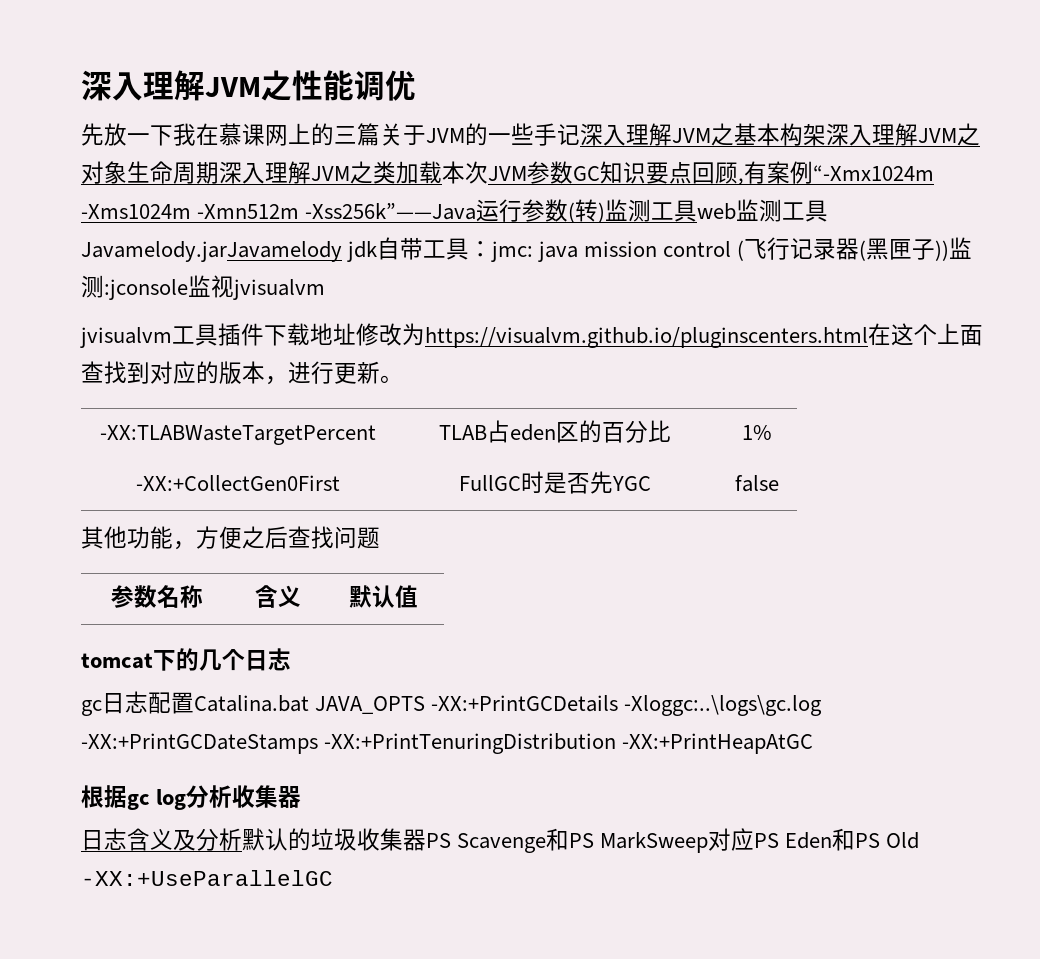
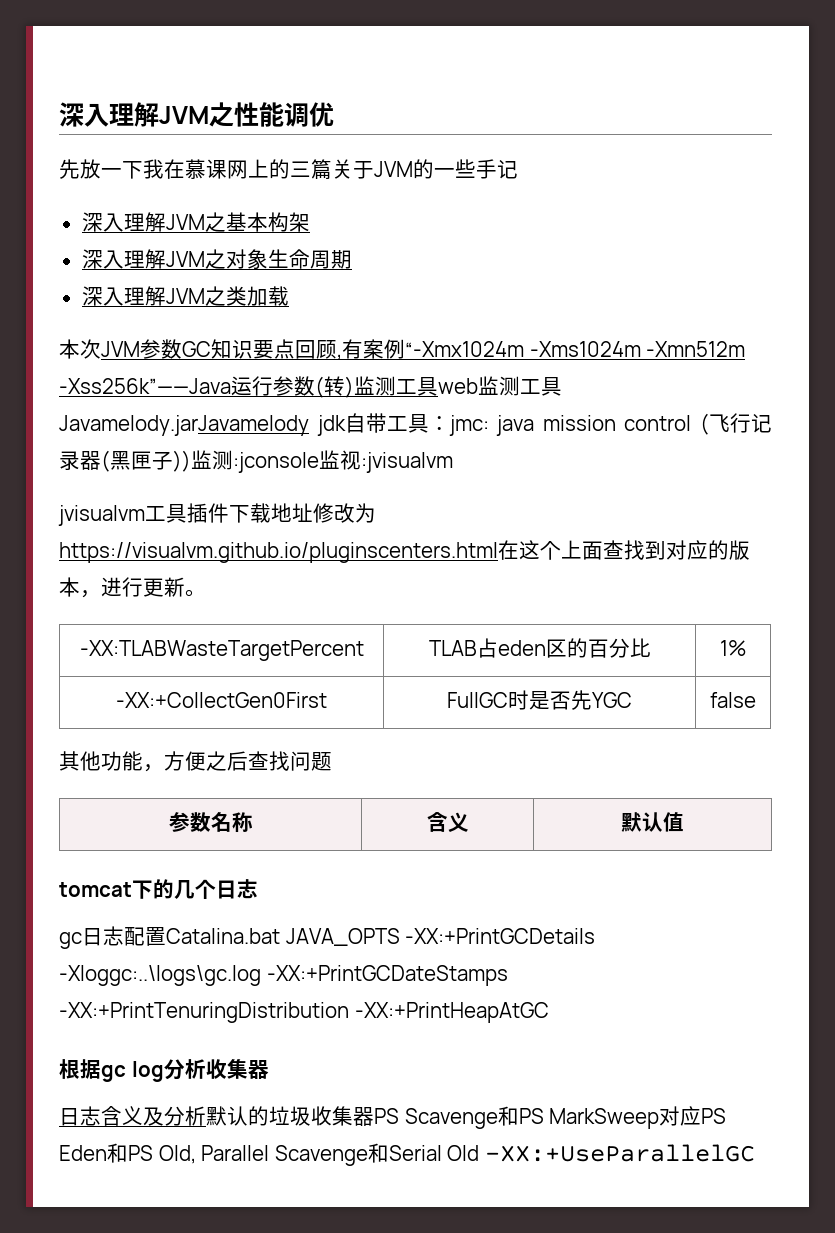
- 先放一下我在慕课网上的三篇关于JVM的一些手记深入理解JVM之基本构架深入理解JVM之对象生命周期深入理解JVM之类加载本次JVM参数GC知识要点回顾,有案例“-Xmx1024m -Xms1024m -Xmn512m -Xss256k”——Java运行参数(转)监测工具web监测工具Javamelody.jarJavamelody jdk自带工具：
+ 先放一下我在慕课网上的三篇关于JVM的一些手记
+ 深入理解JVM之基本构架
+ 深入理解JVM之对象生命周期
+ 深入理解JVM之类加载
+ 本次JVM参数GC知识要点回顾,有案例“-Xmx1024m -Xms1024m -Xmn512m -Xss256k”——Java运行参数(转)监测工具web监测工具Javamelody.jarJavamelody jdk自带工具：
- java mission control (飞行记录器(黑匣子))监测:jconsole监视jvisualvm
+ java mission control (飞行记录器(黑匣子))监测:jconsole监视:jvisualvm
- 日志含义及分析默认的垃圾收集器PS Scavenge和PS MarkSweep对应PS Eden和PS Old -XX:+UseParallelGC
+ 日志含义及分析默认的垃圾收集器PS Scavenge和PS MarkSweep对应PS Eden和PS Old, Parallel Scavenge和Serial Old -XX:+UseParallelGC

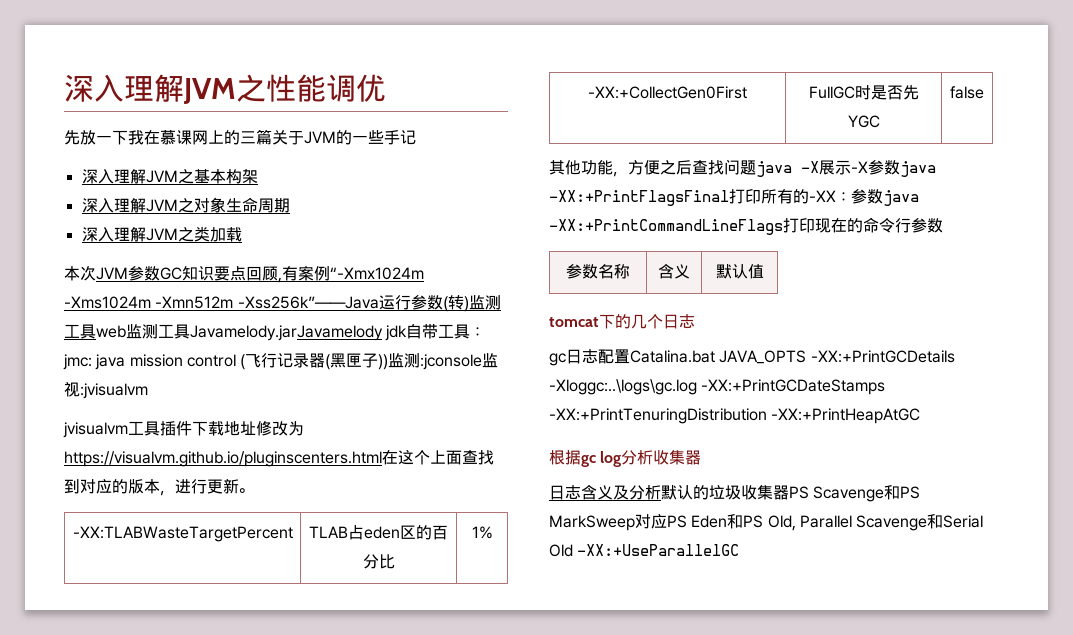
- 其他功能，方便之后查找问题
+ 其他功能，方便之后查找问题java -X展示-X参数java -XX:+PrintFlagsFinal打印所有的-XX：参数java -XX:+PrintCommandLineFlags打印现在的命令行参数

